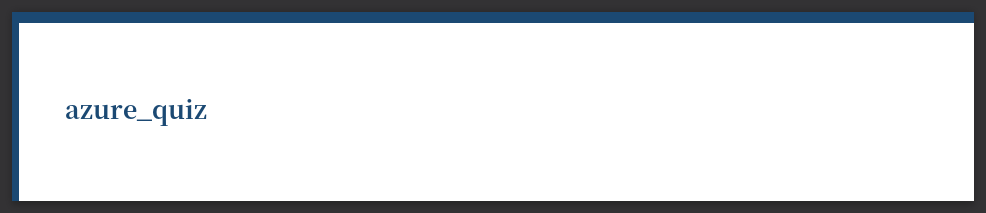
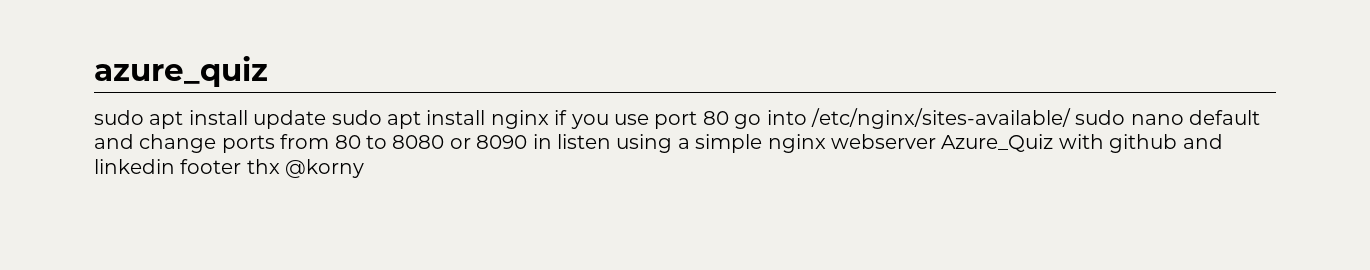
+ sudo apt install update sudo apt install nginx if you use port 80 go into /etc/nginx/sites-available/ sudo nano default and change ports from 80 to 8080 or 8090 in listen using a simple nginx webserver Azure_Quiz with github and linkedin footer thx @korny

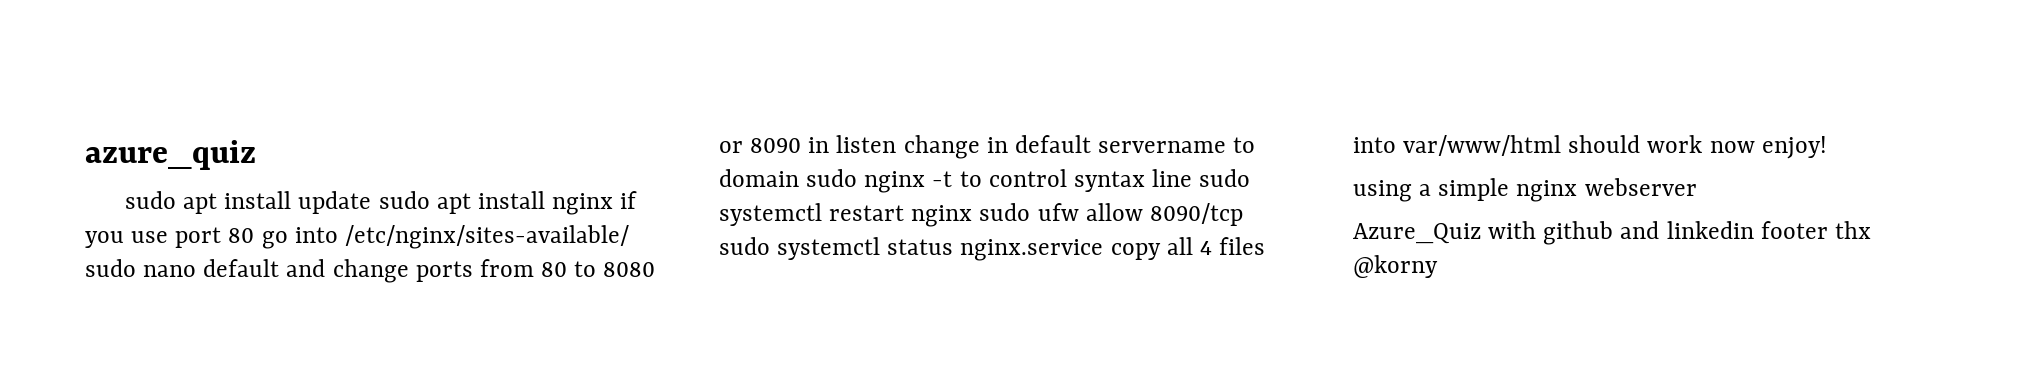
- sudo apt install update sudo apt install nginx if you use port 80 go into /etc/nginx/sites-available/ sudo nano default and change ports from 80 to 8080 or 8090 in listen using a simple nginx webserver Azure_Quiz with github and linkedin footer thx @korny
+ sudo apt install update sudo apt install nginx if you use port 80 go into /etc/nginx/sites-available/ sudo nano default and change ports from 80 to 8080 or 8090 in listen change in default servername to domain sudo nginx -t to control syntax line sudo systemctl restart nginx sudo ufw allow 8090/tcp sudo systemctl status nginx.service copy all 4 files into var/www/html should work now enjoy!
+ using a simple nginx webserver
+ Azure_Quiz with github and linkedin footer thx @korny

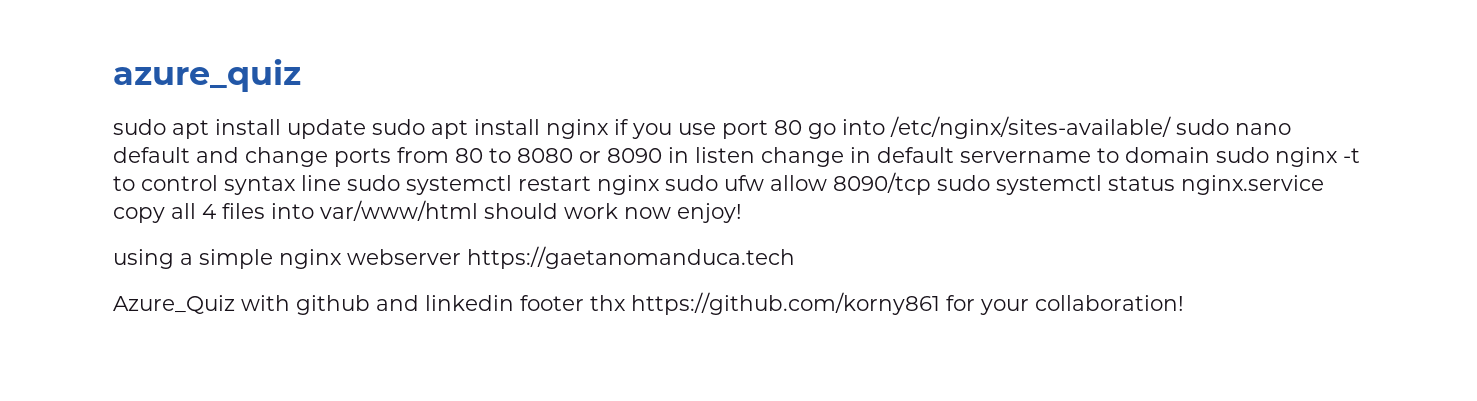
- using a simple nginx webserver
+ using a simple nginx webserver https://gaetanomanduca.tech
- Azure_Quiz with github and linkedin footer thx @korny
+ Azure_Quiz with github and linkedin footer thx https://github.com/korny861 for your collaboration!

